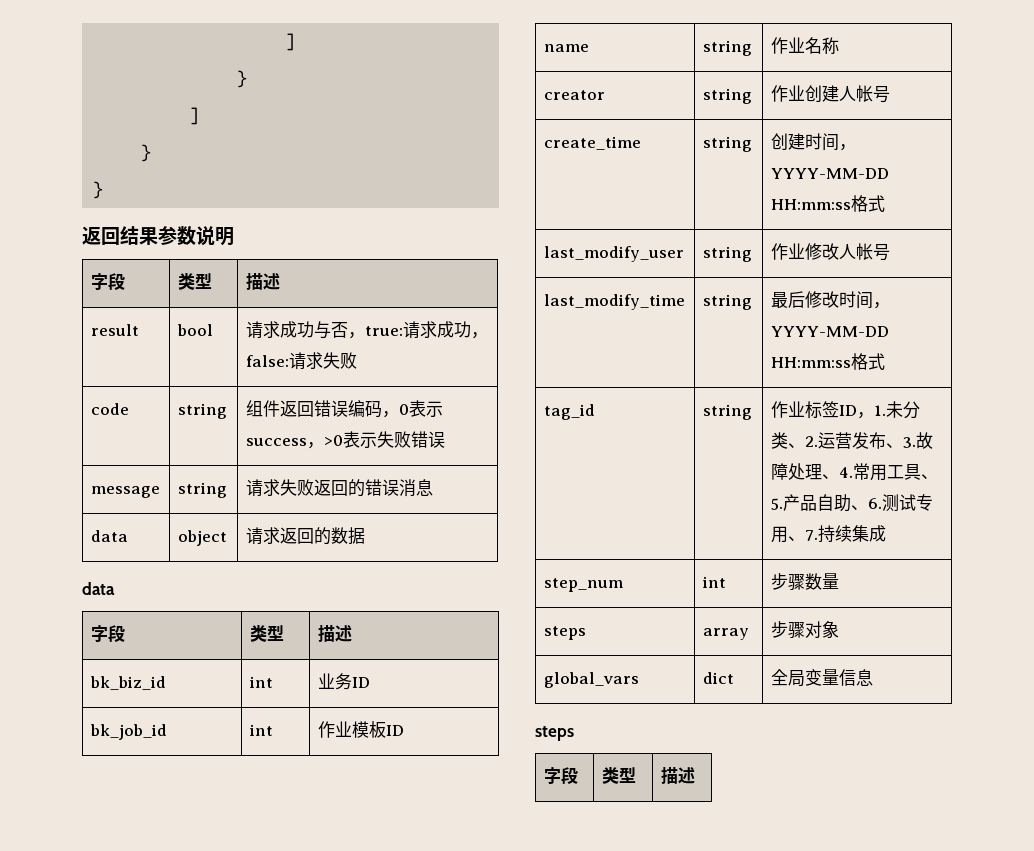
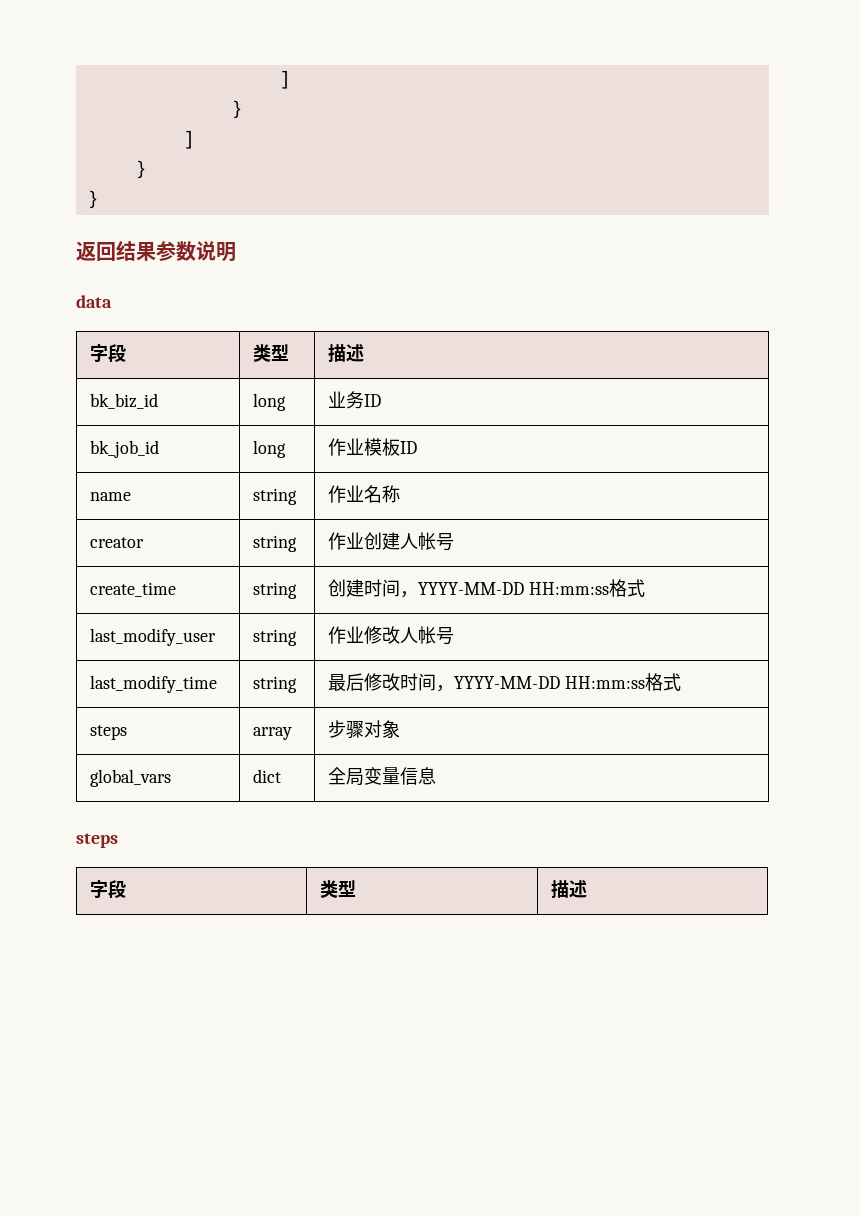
  返回结果参数说明
- 字段 | 类型 | 描述
- result | bool | 请求成功与否，true:请求成功，false:请求失败
- code | string | 组件返回错误编码，0表示success，>0表示失败错误
- message | string | 请求失败返回的错误消息
- data | object | 请求返回的数据
- bk_biz_id | int | 业务ID
+ bk_biz_id | long | 业务ID
- bk_job_id | int | 作业模板ID
+ bk_job_id | long | 作业模板ID
- tag_id | string | 作业标签ID，1.未分类、2.运营发布、3.故障处理、4.常用工具、5.产品自助、6.测试专用、7.持续集成
- step_num | int | 步骤数量

